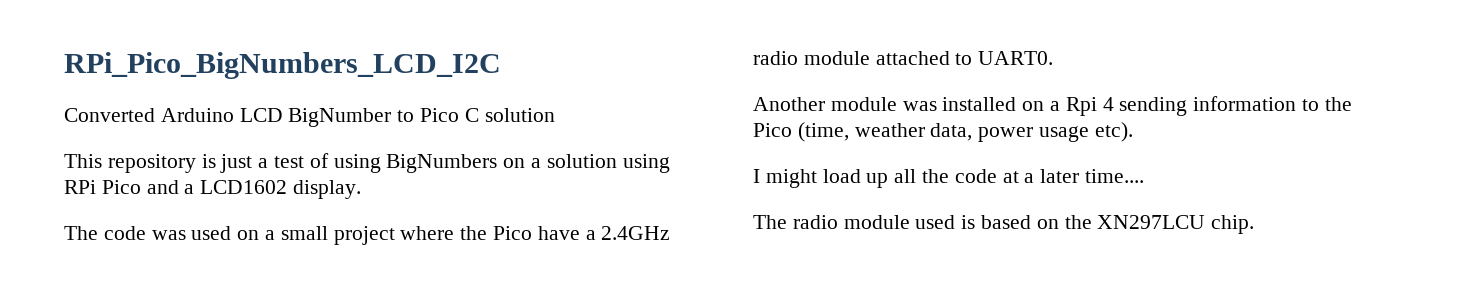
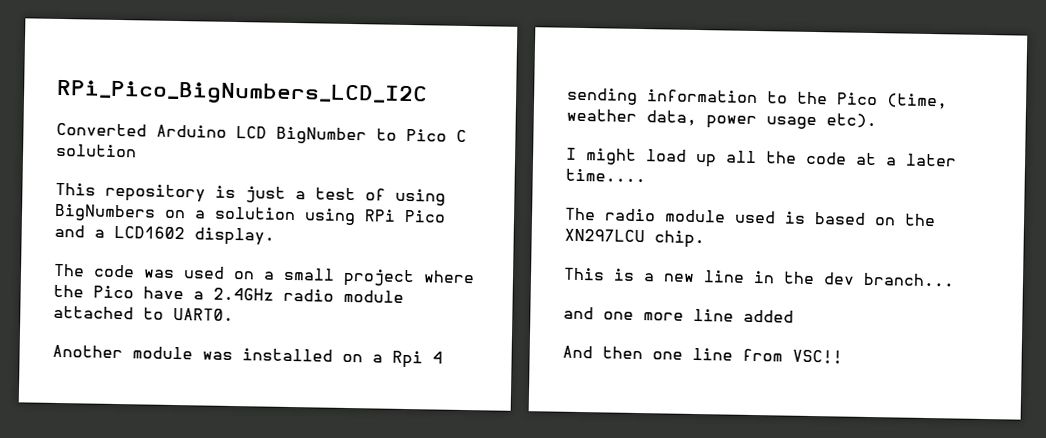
+ This is a new line in the dev branch...
+ and one more line added
+ And then one line from VSC!!

